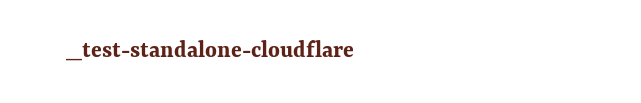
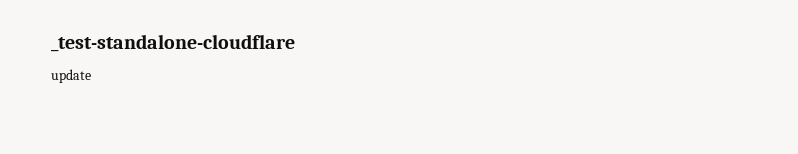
+ update

